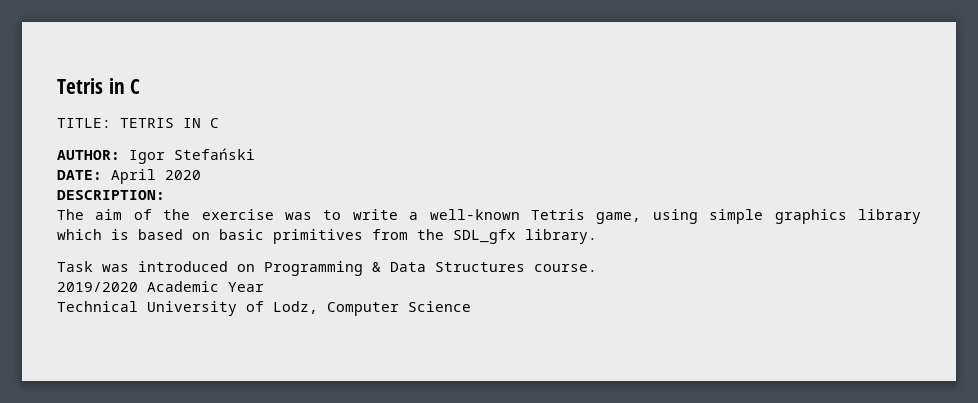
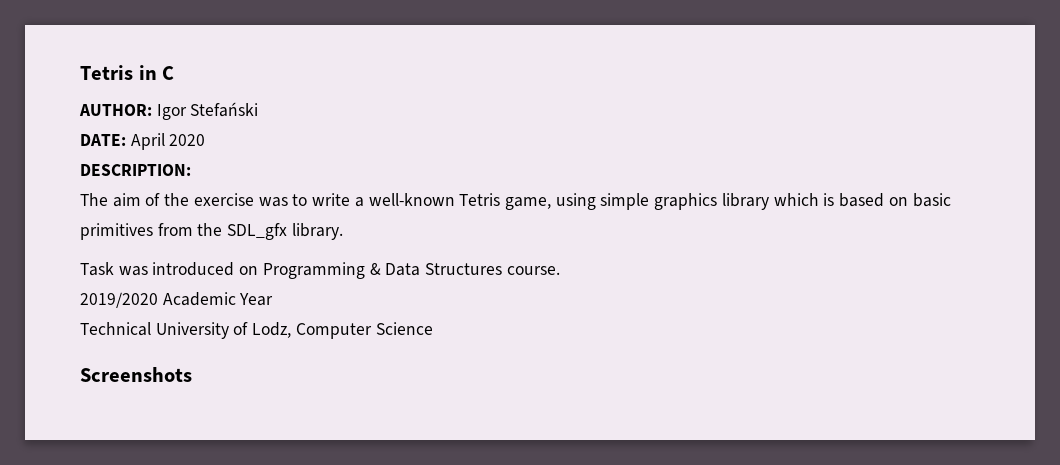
- TITLE: TETRIS IN C
+ Screenshots

